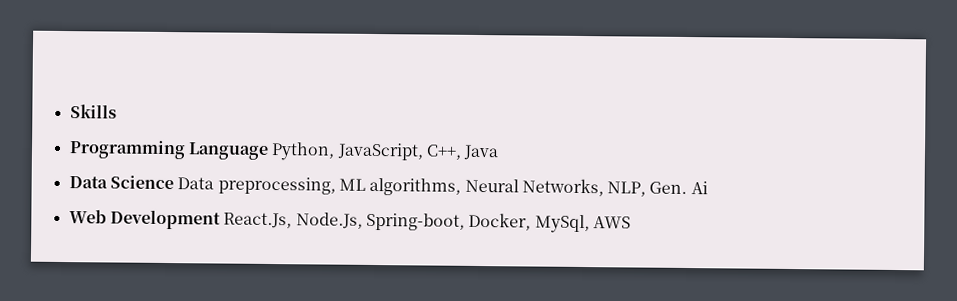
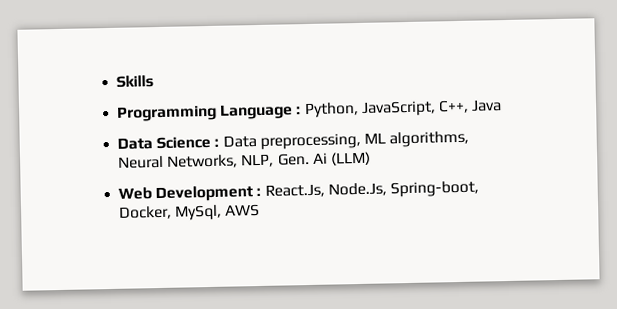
- Programming Language Python, JavaScript, C++, Java
+ Programming Language : Python, JavaScript, C++, Java
- Data Science Data preprocessing, ML algorithms, Neural Networks, NLP, Gen. Ai
+ Data Science : Data preprocessing, ML algorithms, Neural Networks, NLP, Gen. Ai (LLM)
- Web Development React.Js, Node.Js, Spring-boot, Docker, MySql, AWS
+ Web Development : React.Js, Node.Js, Spring-boot, Docker, MySql, AWS

